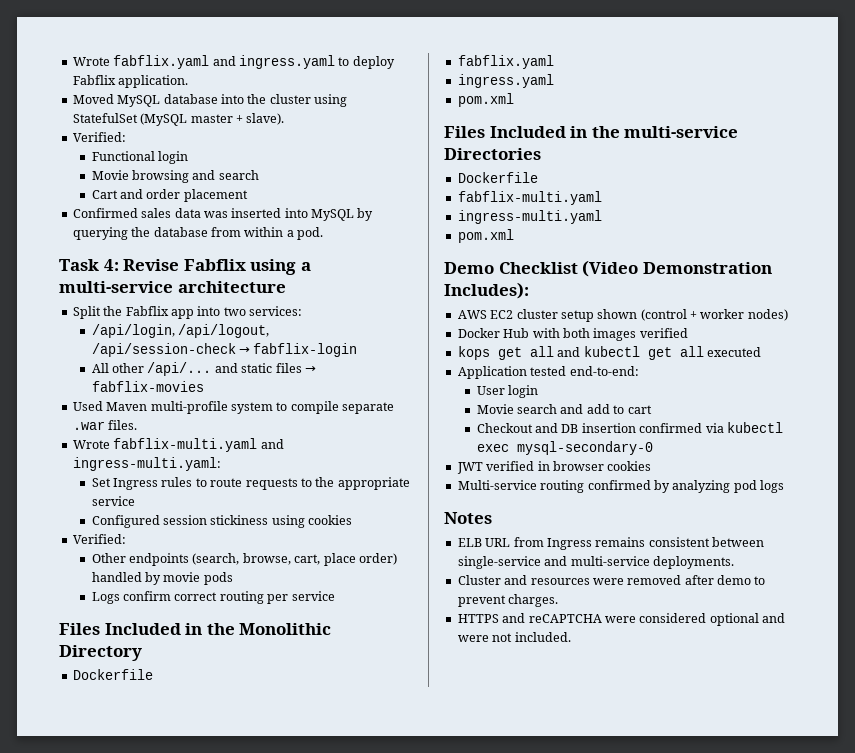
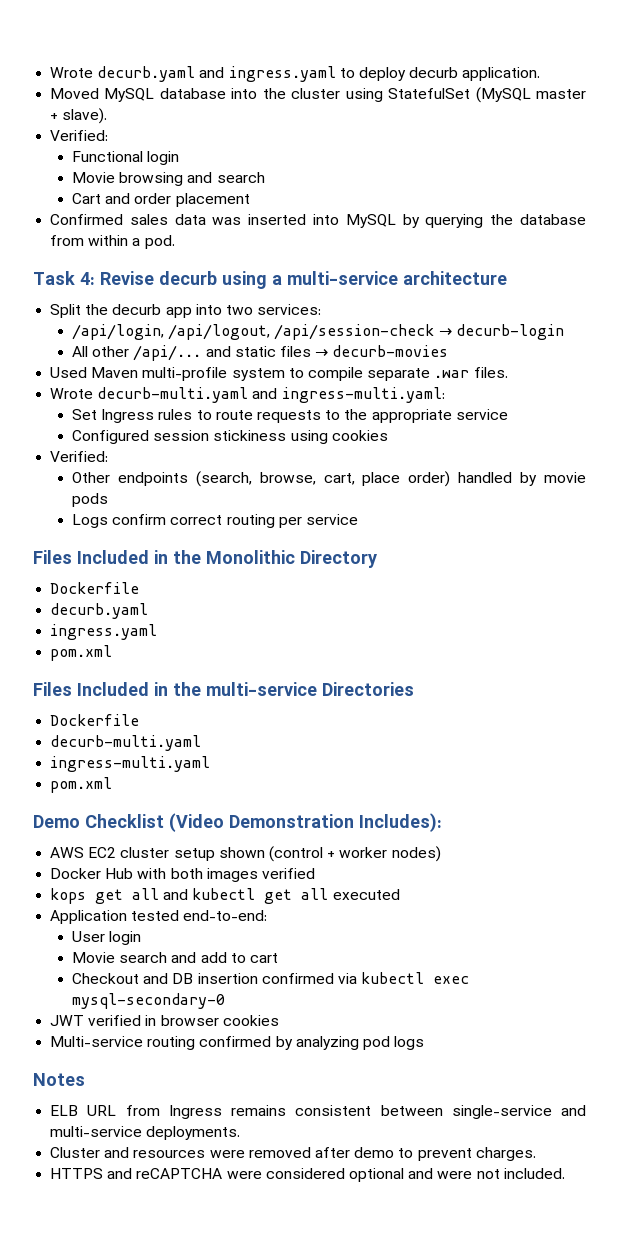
- Wrote fabflix.yaml and ingress.yaml to deploy Fabflix application.
+ Wrote decurb.yaml and ingress.yaml to deploy decurb application.
- Task 4: Revise Fabflix using a multi-service architecture
+ Task 4: Revise decurb using a multi-service architecture
- Split the Fabflix app into two services:
+ Split the decurb app into two services:
- /api/login, /api/logout, /api/session-check → fabflix-login
+ /api/login, /api/logout, /api/session-check → decurb-login
- All other /api/... and static files → fabflix-movies
+ All other /api/... and static files → decurb-movies
- Wrote fabflix-multi.yaml and ingress-multi.yaml:
+ Wrote decurb-multi.yaml and ingress-multi.yaml:
  Files Included in the Monolithic Directory
  Dockerfile
- fabflix.yaml
+ decurb.yaml
  Files Included in the multi-service Directories
  Dockerfile
- fabflix-multi.yaml
+ decurb-multi.yaml

